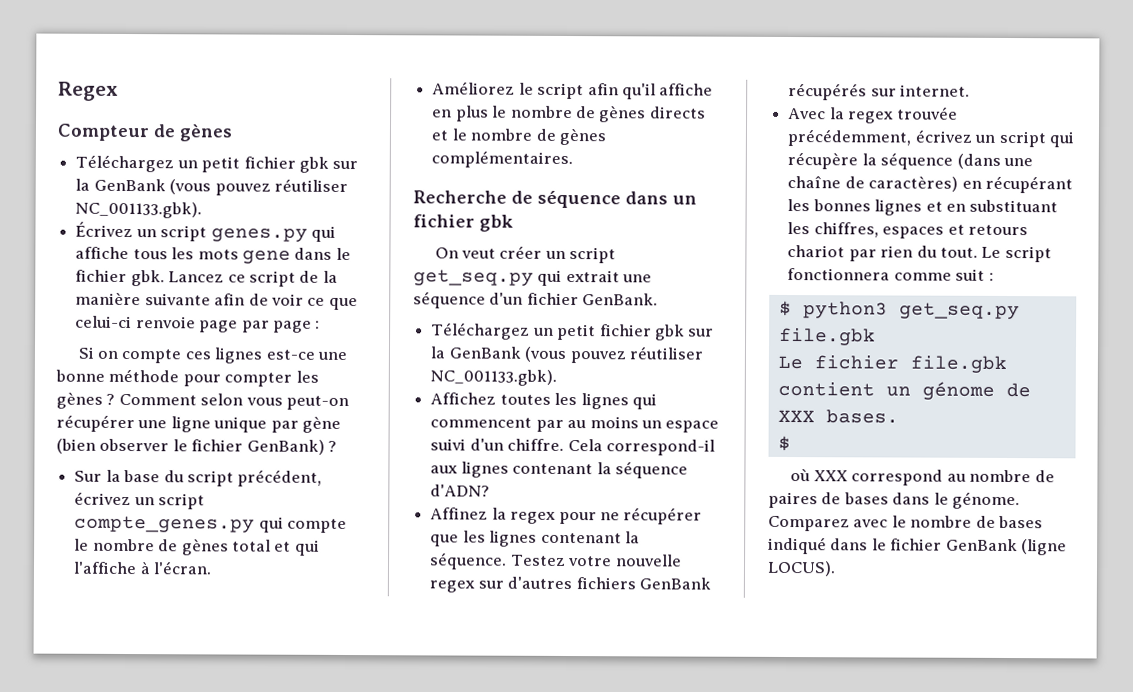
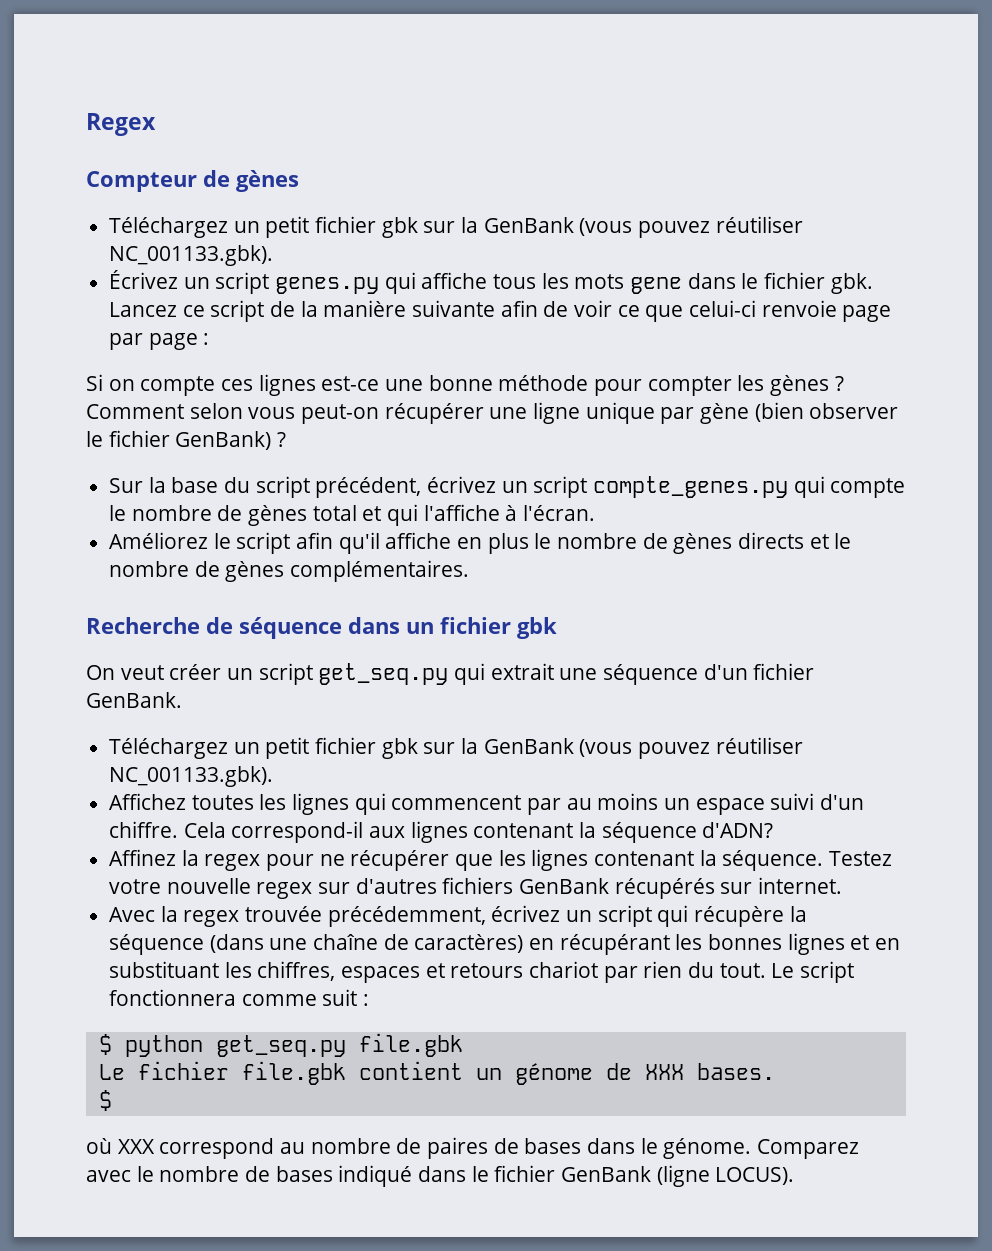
- $ python3 get_seq.py file.gbk
+ $ python get_seq.py file.gbk

